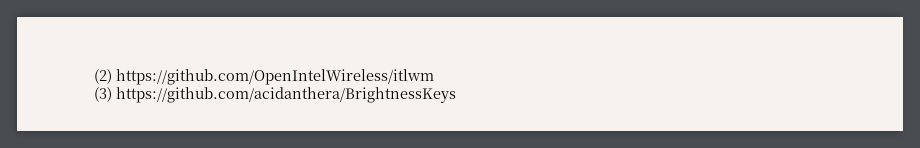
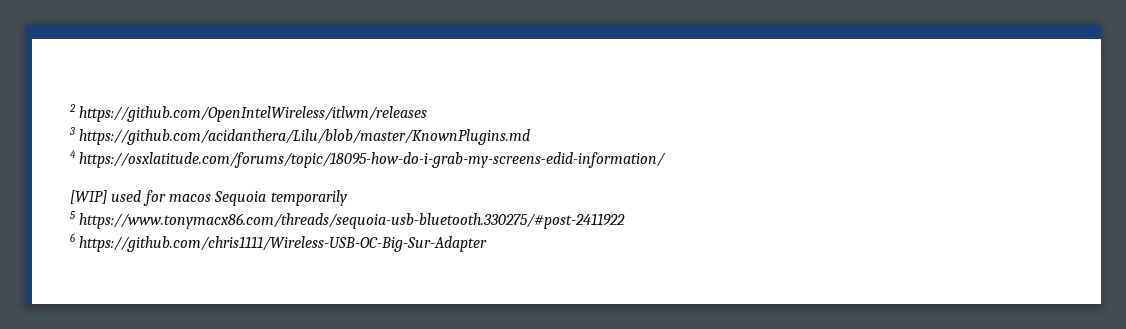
- (2) https://github.com/OpenIntelWireless/itlwm
- (3) https://github.com/acidanthera/BrightnessKeys
+ 2 https://github.com/OpenIntelWireless/itlwm/releases
+ 3 https://github.com/acidanthera/Lilu/blob/master/KnownPlugins.md
+ 4 https://osxlatitude.com/forums/topic/18095-how-do-i-grab-my-screens-edid-information/
+ [WIP] used for macos Sequoia temporarily
+ 5 https://www.tonymacx86.com/threads/sequoia-usb-bluetooth.330275/#post-2411922
+ 6 https://github.com/chris1111/Wireless-USB-OC-Big-Sur-Adapter

